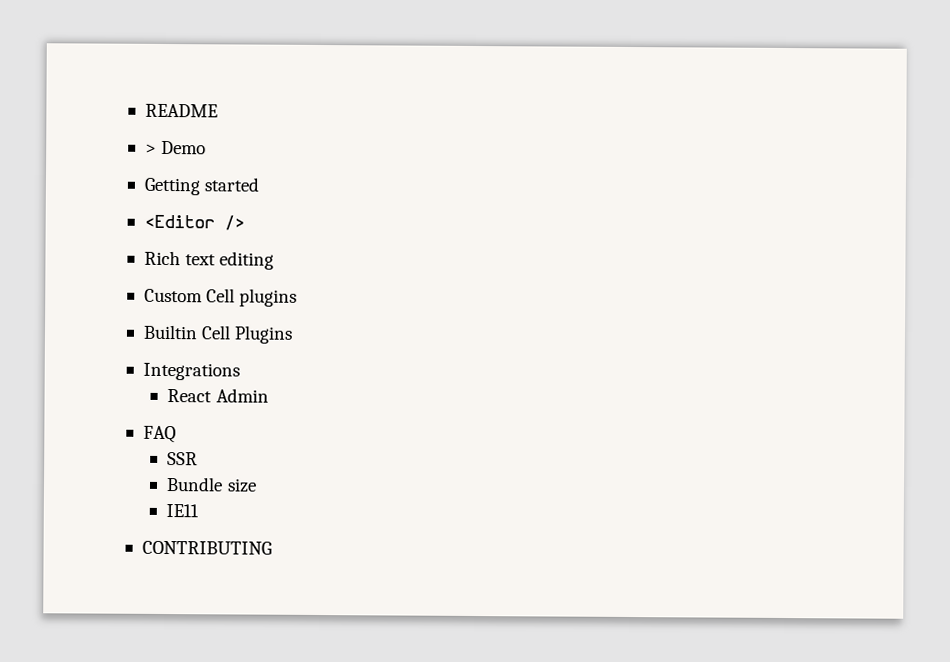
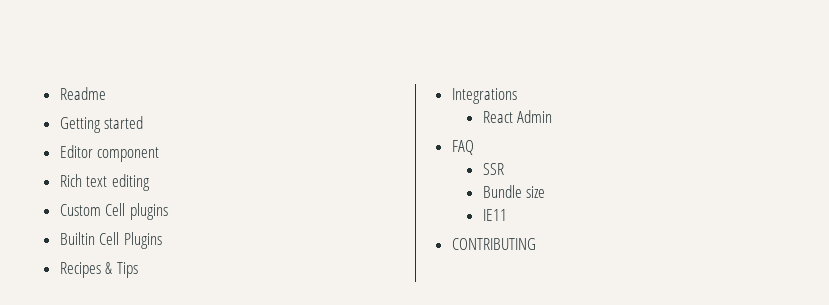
- README
- > Demo
+ Readme
- <Editor />
+ Editor component
+ Recipes & Tips

